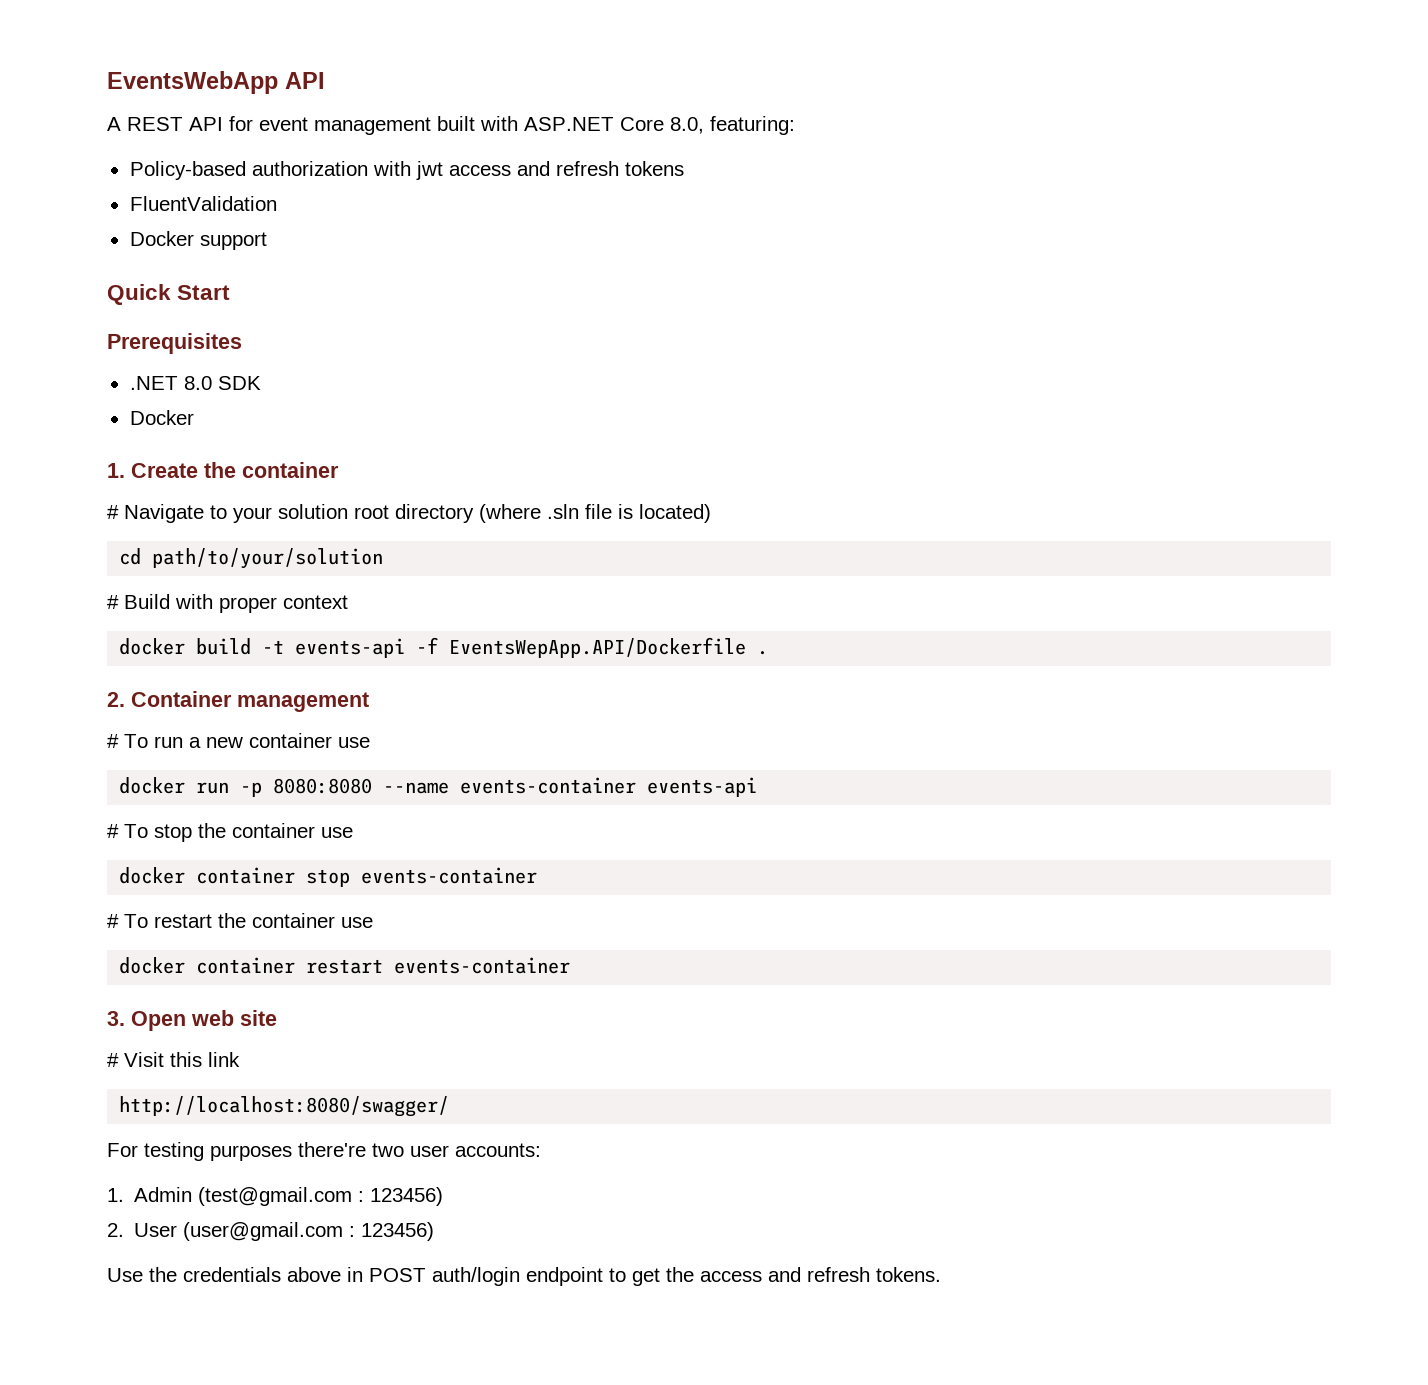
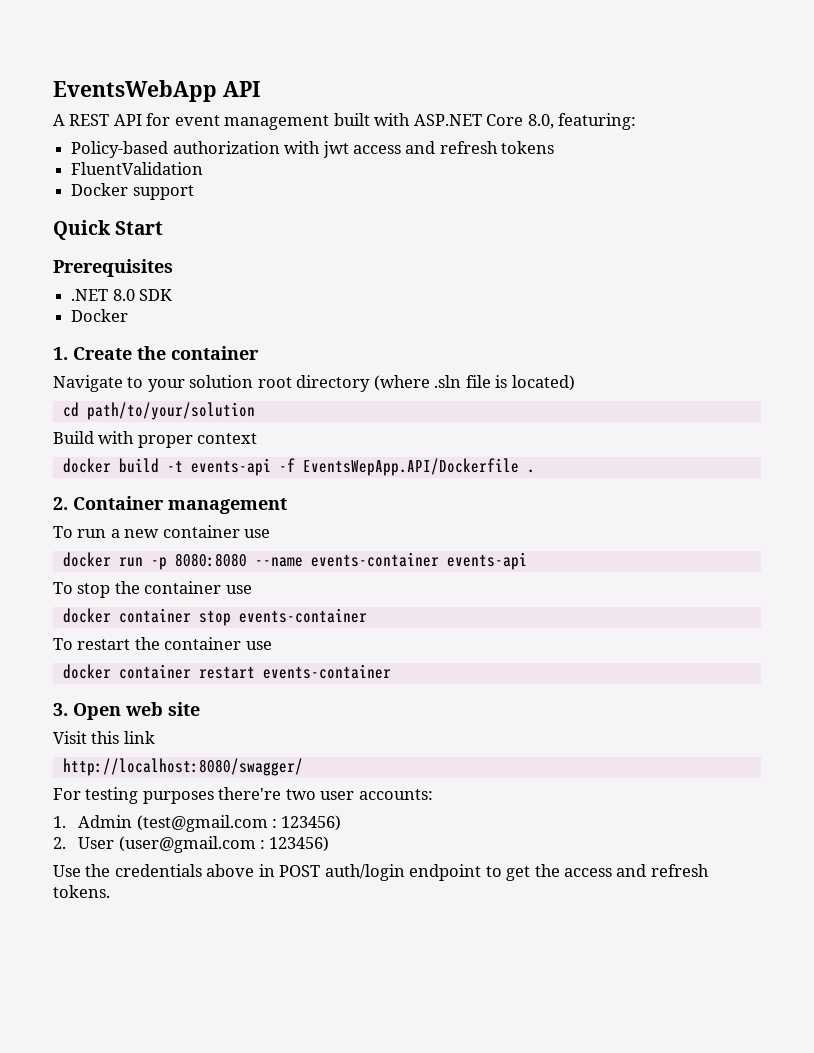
- # Navigate to your solution root directory (where .sln file is located)
+ Navigate to your solution root directory (where .sln file is located)
- # Build with proper context
+ Build with proper context
- # To run a new container use
+ To run a new container use
- # To stop the container use
+ To stop the container use
- # To restart the container use
+ To restart the container use
- # Visit this link
+ Visit this link

